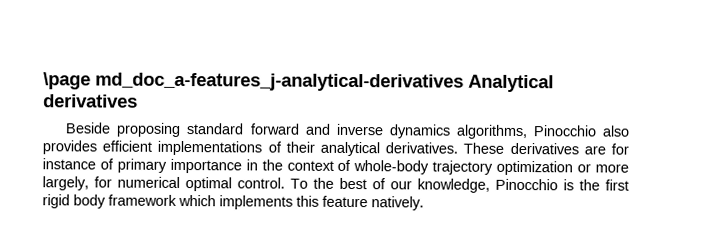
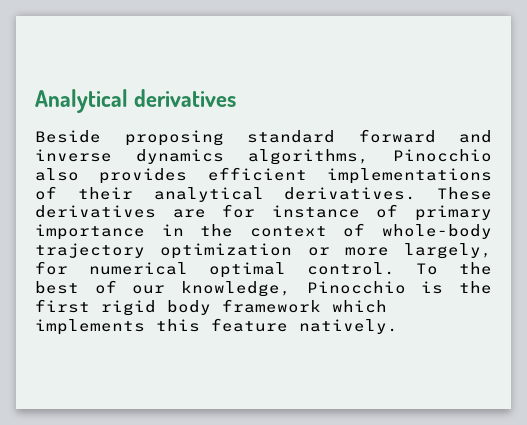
- \page md_doc_a-features_j-analytical-derivatives Analytical derivatives
+ Analytical derivatives

